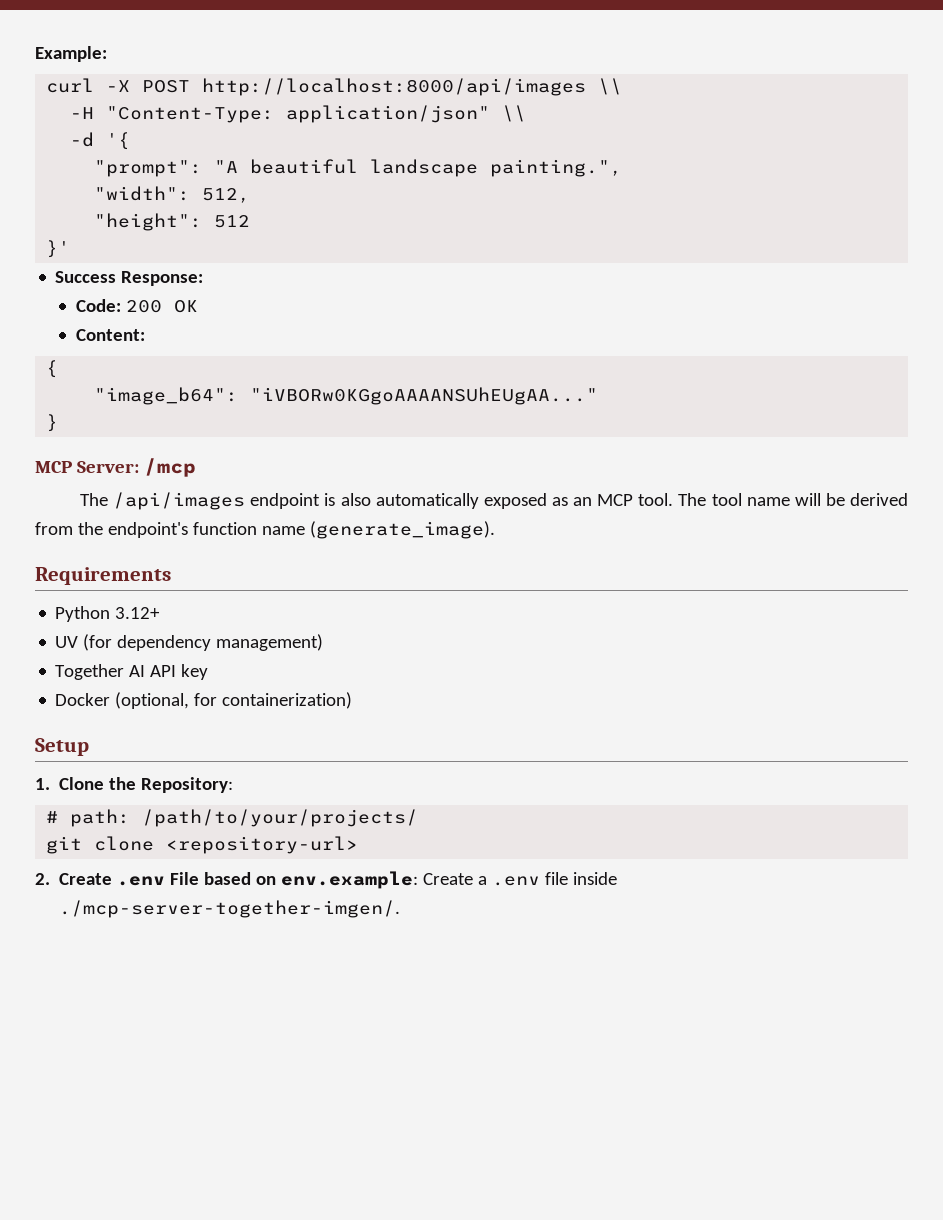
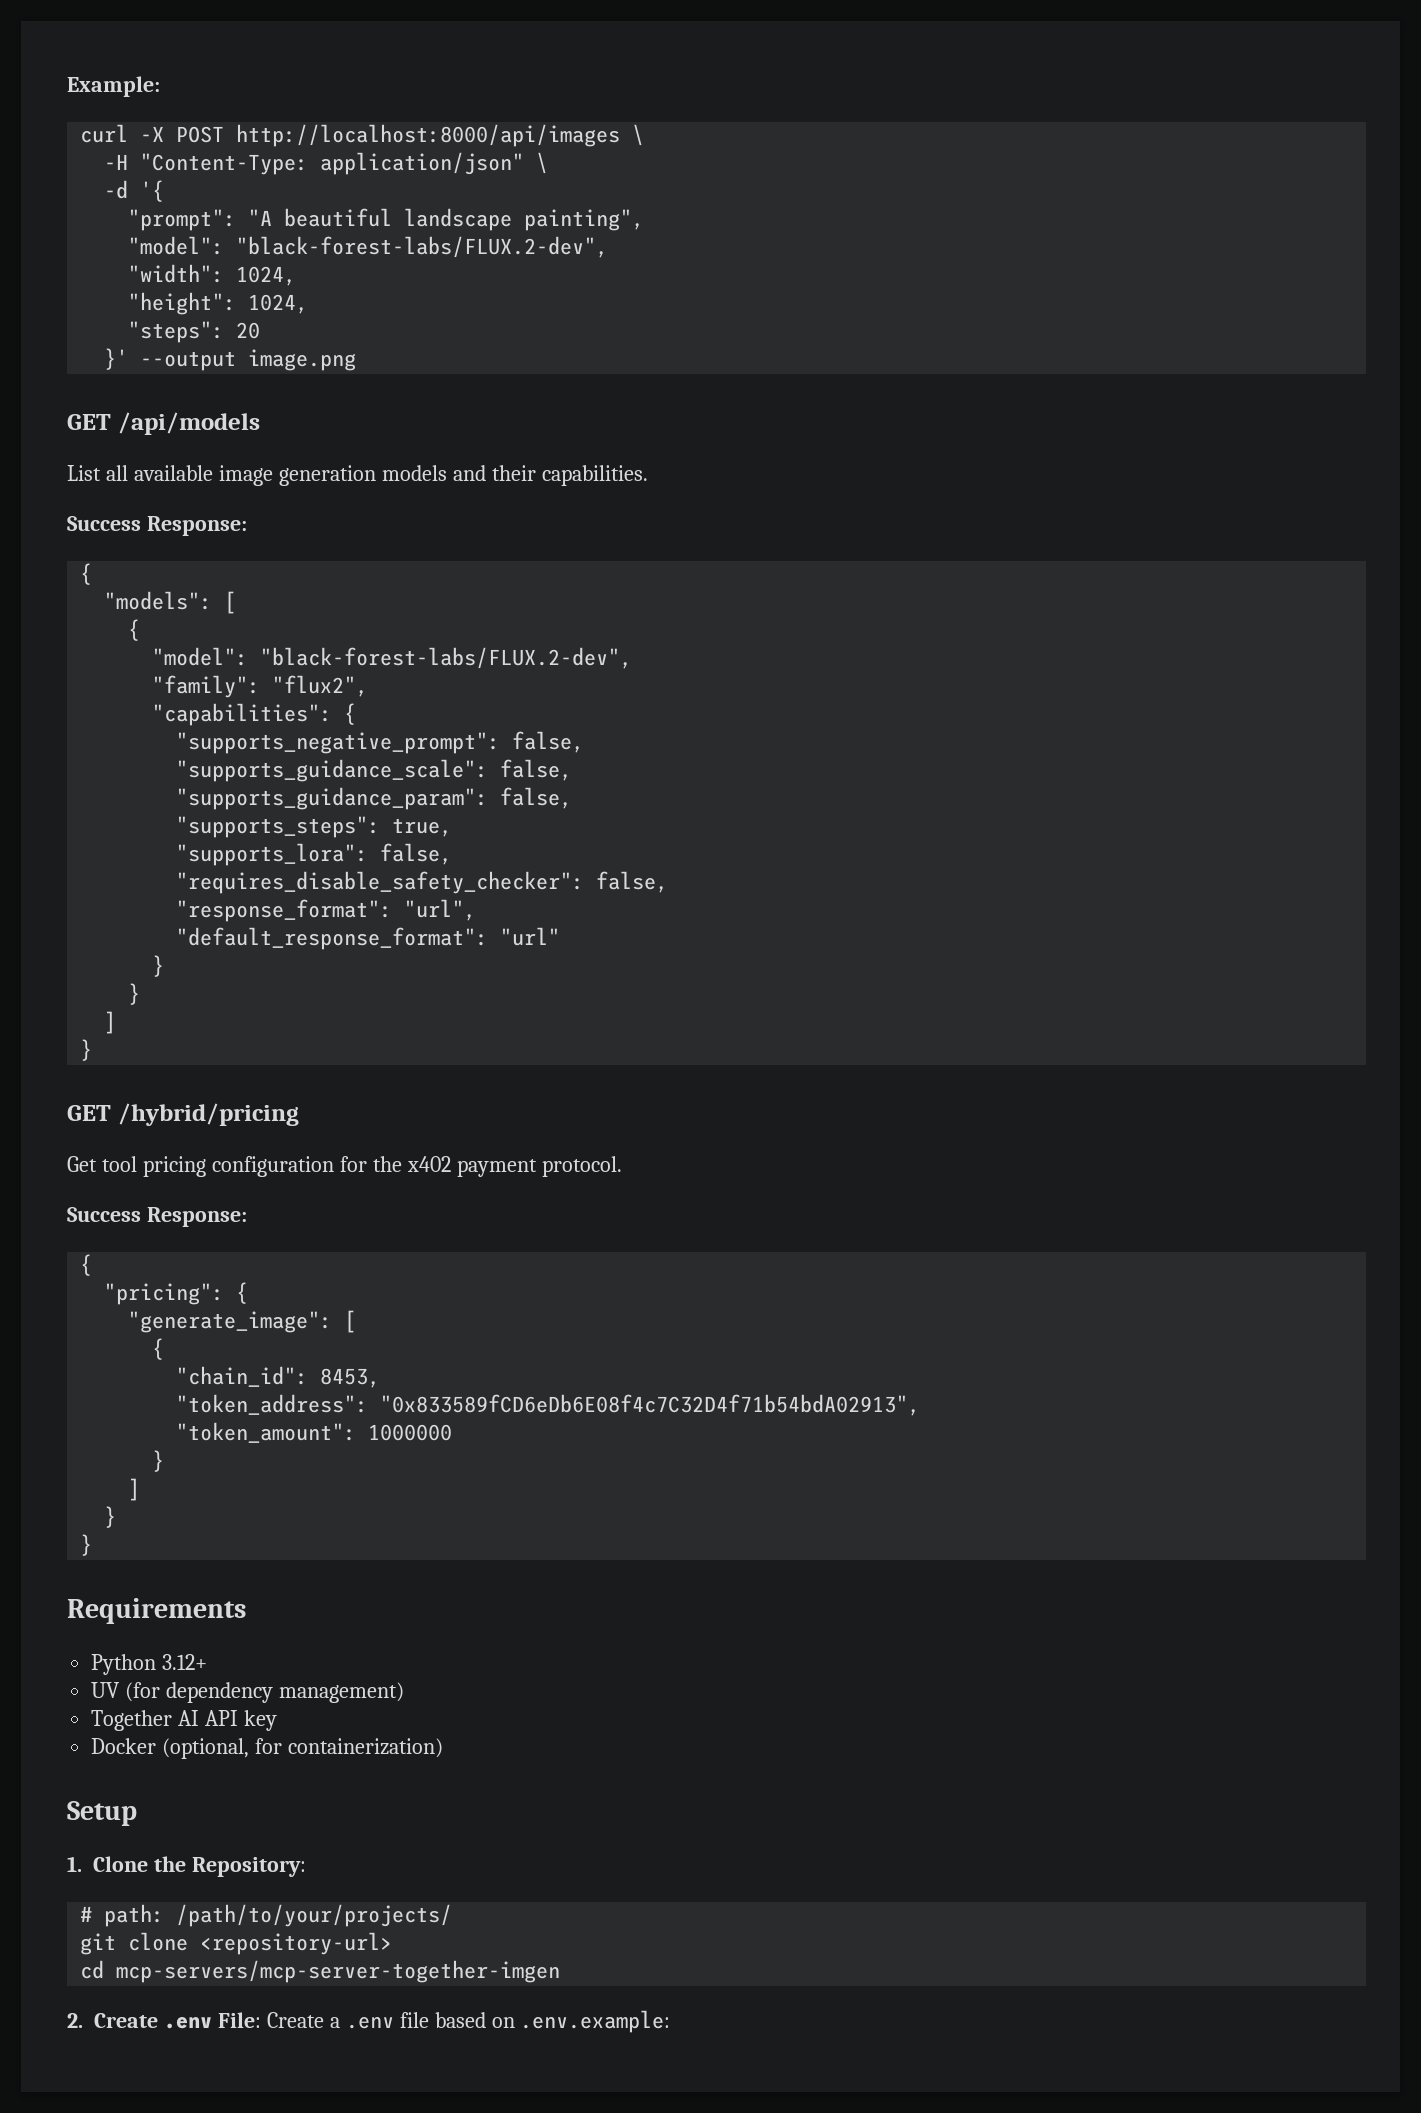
- curl -X POST http://localhost:8000/api/images \\
+ curl -X POST http://localhost:8000/api/images \
- -H "Content-Type: application/json" \\
+ -H "Content-Type: application/json" \
- "prompt": "A beautiful landscape painting.",
+ "prompt": "A beautiful landscape painting",
+ "model": "black-forest-labs/FLUX.2-dev",
- "width": 512,
+ "width": 1024,
- "height": 512
- }'
+ "height": 1024,
+ "steps": 20
+ }' --output image.png
+ GET /api/models
+ List all available image generation models and their capabilities.
  Success Response:
- Code: 200 OK
- Content:
  {
- "image_b64": "iVBORw0KGgoAAAANSUhEUgAA..."
+ "models": [
+ {
+ "model": "black-forest-labs/FLUX.2-dev",
+ "family": "flux2",
+ "capabilities": {
+ "supports_negative_prompt": false,
+ "supports_guidance_scale": false,
+ "supports_guidance_param": false,
+ "supports_steps": true,
+ "supports_lora": false,
+ "requires_disable_safety_checker": false,
+ "response_format": "url",
+ "default_response_format": "url"
  }
- MCP Server: /mcp
- The /api/images endpoint is also automatically exposed as an MCP tool. The tool name will be derived from the endpoint's function name (generate_image).
+ }
+ ]
+ }
+ GET /hybrid/pricing
+ Get tool pricing configuration for the x402 payment protocol.
+ Success Response:
+ {
+ "pricing": {
+ "generate_image": [
+ {
+ "chain_id": 8453,
+ "token_address": "0x833589fCD6eDb6E08f4c7C32D4f71b54bdA02913",
+ "token_amount": 1000000
+ }
+ ]
+ }
+ }
+ cd mcp-servers/mcp-server-together-imgen
- 2. Create .env File based on env.example: Create a .env file inside ./mcp-server-together-imgen/.
+ 2. Create .env File: Create a .env file based on .env.example:

